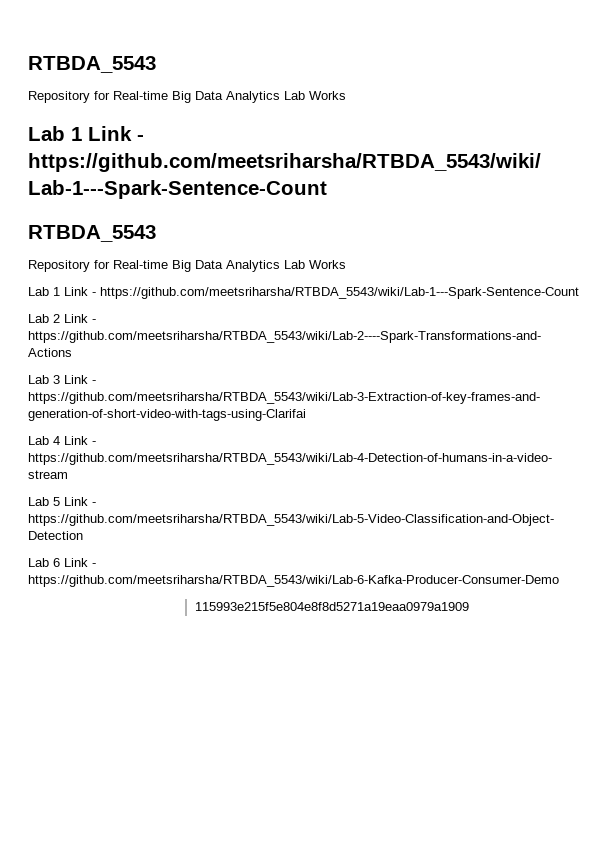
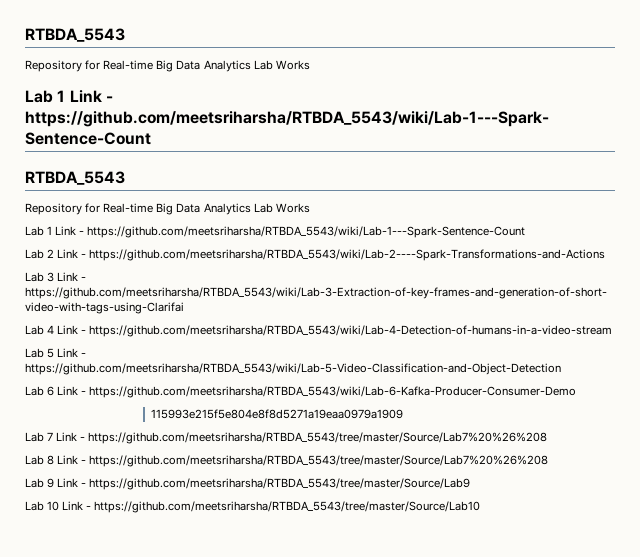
+ Lab 7 Link - https://github.com/meetsriharsha/RTBDA_5543/tree/master/Source/Lab7%20%26%208
+ Lab 8 Link - https://github.com/meetsriharsha/RTBDA_5543/tree/master/Source/Lab7%20%26%208
+ Lab 9 Link - https://github.com/meetsriharsha/RTBDA_5543/tree/master/Source/Lab9
+ Lab 10 Link - https://github.com/meetsriharsha/RTBDA_5543/tree/master/Source/Lab10

